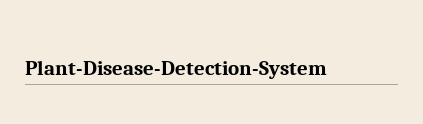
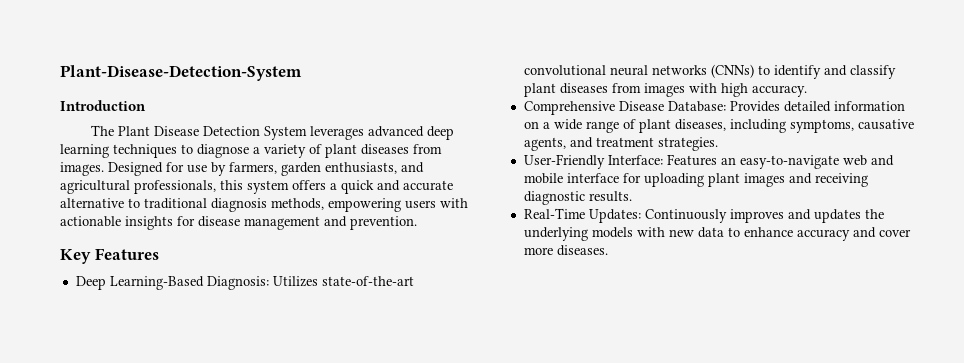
+ Introduction
+ The Plant Disease Detection System leverages advanced deep learning techniques to diagnose a variety of plant diseases from images. Designed for use by farmers, garden enthusiasts, and agricultural professionals, this system offers a quick and accurate alternative to traditional diagnosis methods, empowering users with actionable insights for disease management and prevention.
+ Key Features
+ Deep Learning-Based Diagnosis: Utilizes state-of-the-art convolutional neural networks (CNNs) to identify and classify plant diseases from images with high accuracy.
+ Comprehensive Disease Database: Provides detailed information on a wide range of plant diseases, including symptoms, causative agents, and treatment strategies.
+ User-Friendly Interface: Features an easy-to-navigate web and mobile interface for uploading plant images and receiving diagnostic results.
+ Real-Time Updates: Continuously improves and updates the underlying models with new data to enhance accuracy and cover more diseases.

